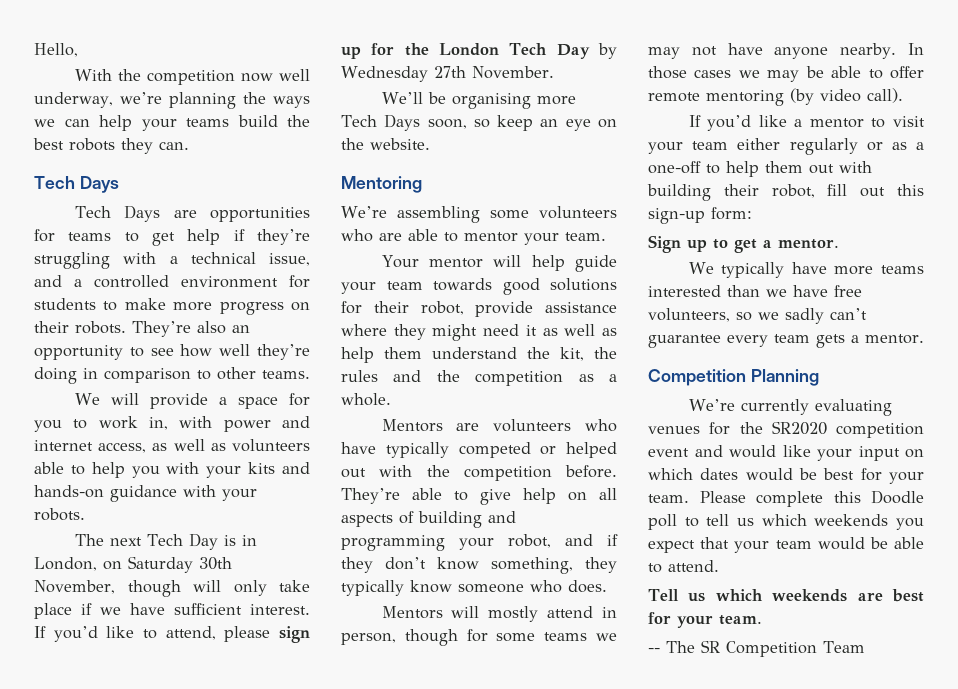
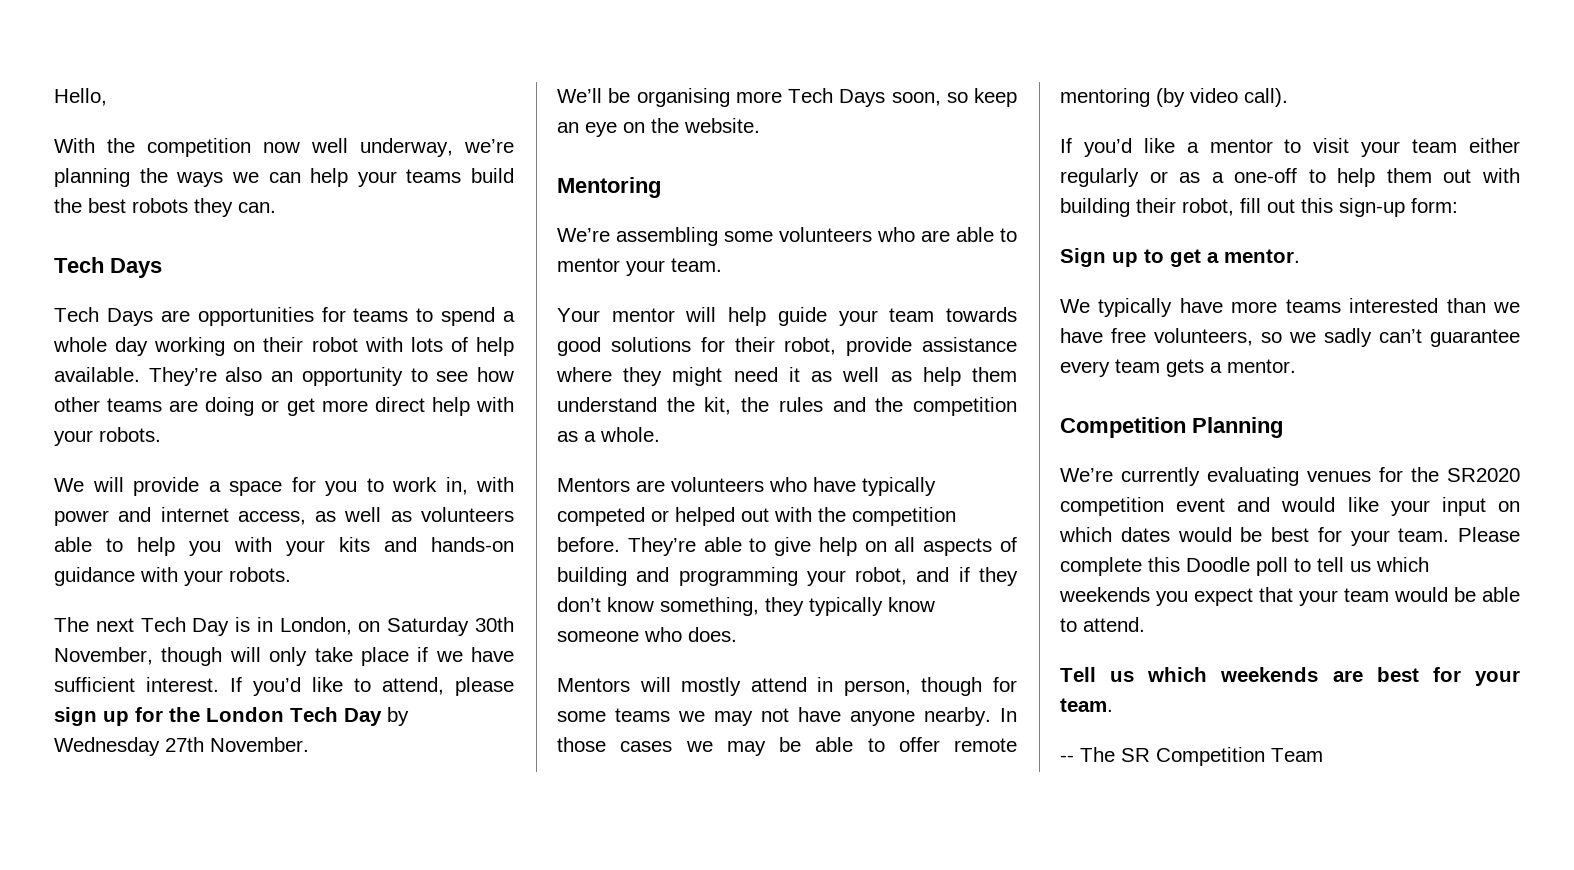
- Tech Days are opportunities for teams to get help if they’re struggling with a technical issue, and a controlled environment for students to make more progress on their robots.
+ Tech Days are opportunities for teams to spend a whole day working on their robot with lots of help available.
- They’re also an opportunity to see how well they’re doing in comparison to other teams.
+ They’re also an opportunity to see how other teams are doing or get more direct help with your robots.

